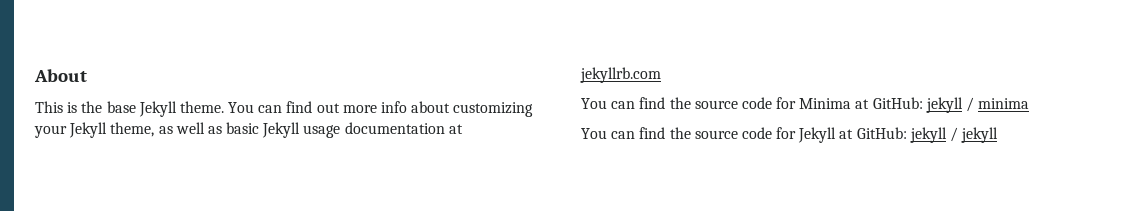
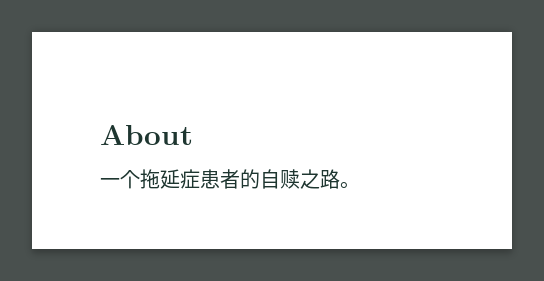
- This is the base Jekyll theme. You can find out more info about customizing your Jekyll theme, as well as basic Jekyll usage documentation at jekyllrb.com
- You can find the source code for Minima at GitHub: jekyll / minima
- You can find the source code for Jekyll at GitHub: jekyll / jekyll
+ 一个拖延症患者的自赎之路。

